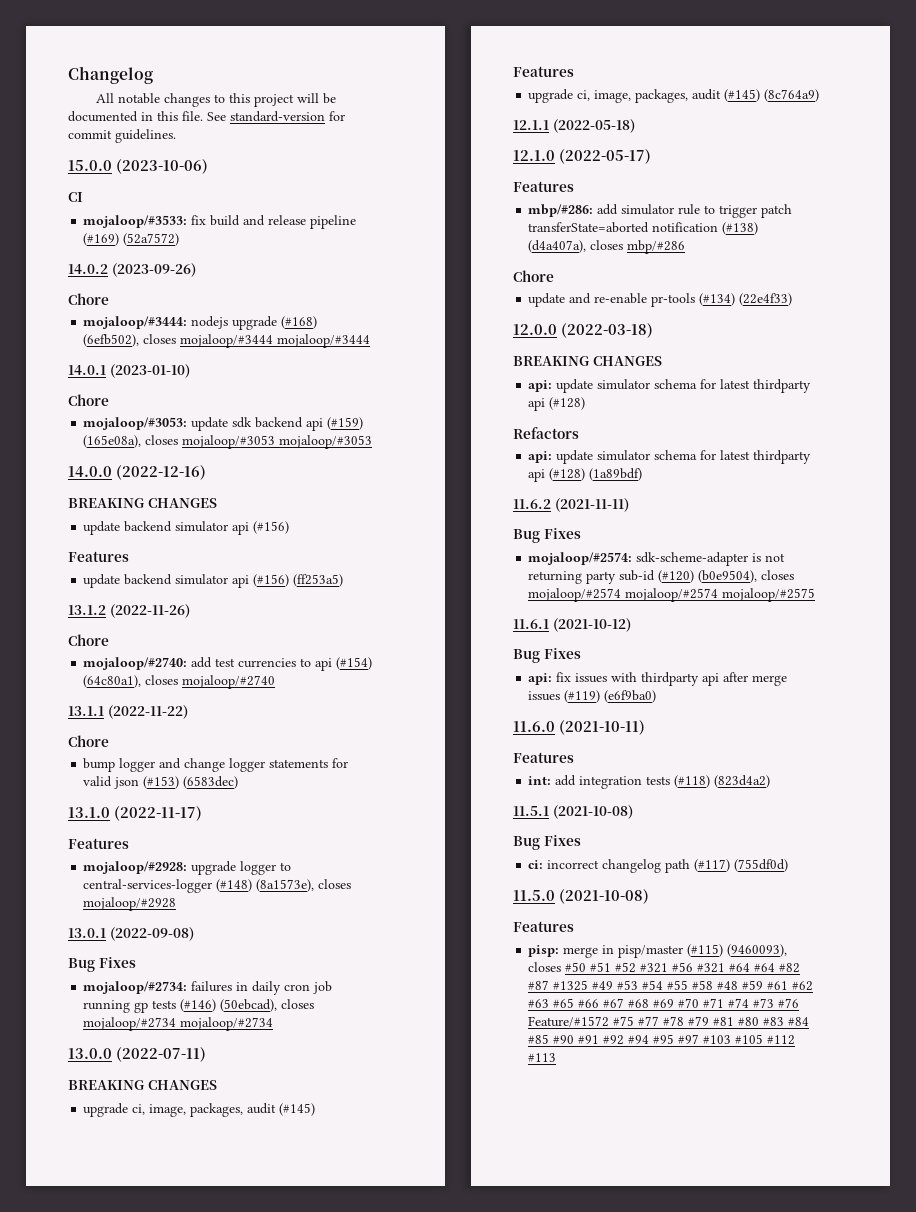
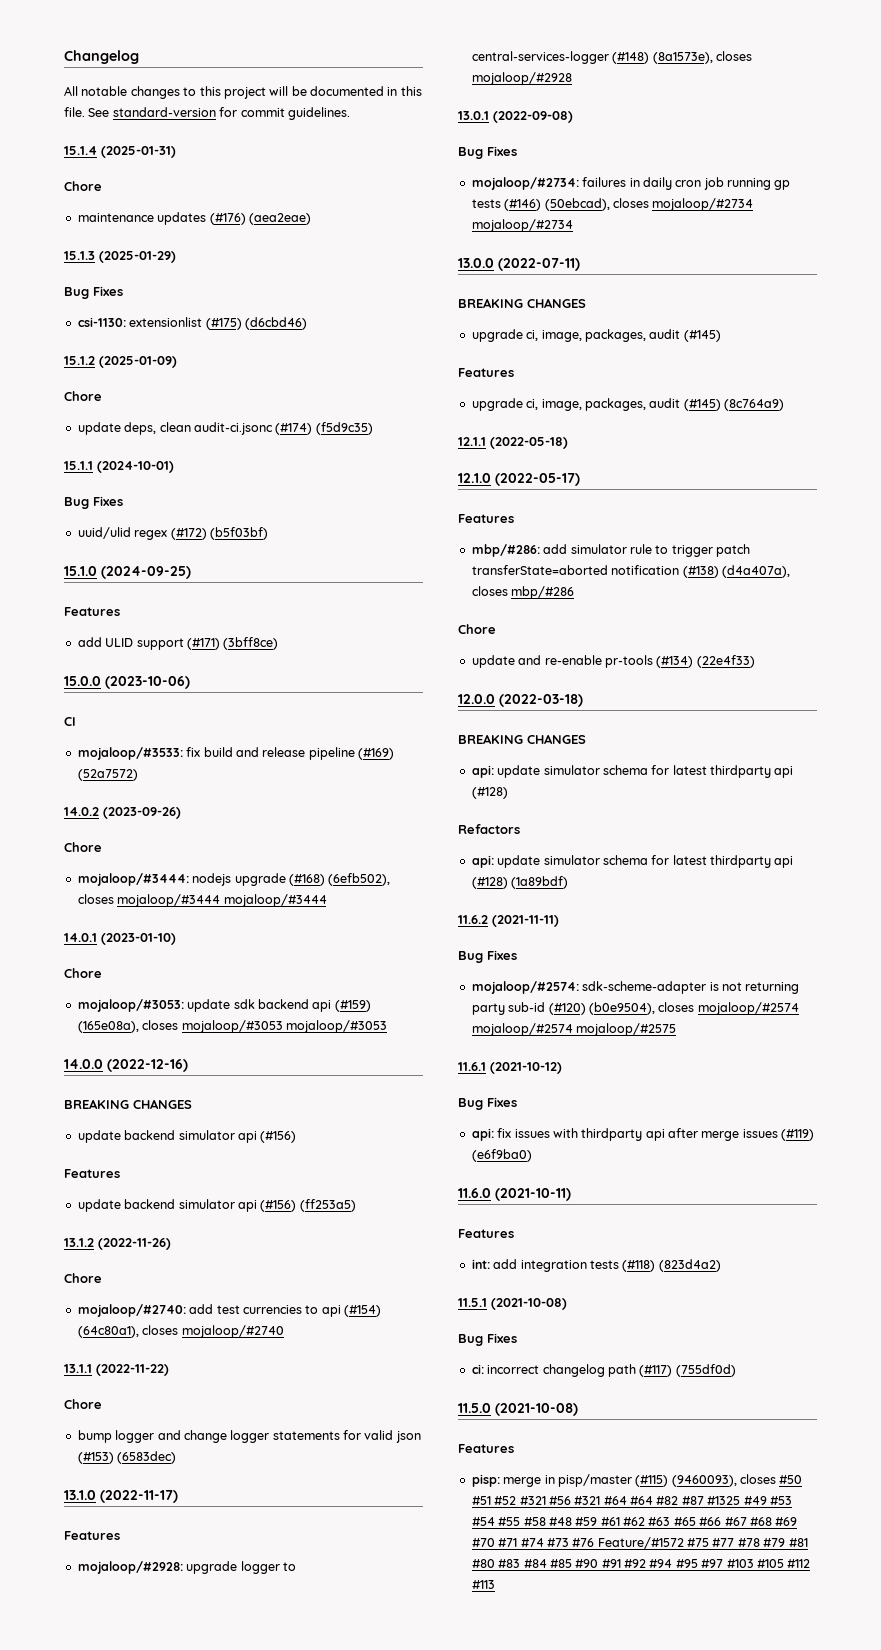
+ 15.1.4 (2025-01-31)
+ Chore
+ maintenance updates (#176) (aea2eae)
+ 15.1.3 (2025-01-29)
+ Bug Fixes
+ csi-1130: extensionlist (#175) (d6cbd46)
+ 15.1.2 (2025-01-09)
+ Chore
+ update deps, clean audit-ci.jsonc (#174) (f5d9c35)
+ 15.1.1 (2024-10-01)
+ Bug Fixes
+ uuid/ulid regex (#172) (b5f03bf)
+ 15.1.0 (2024-09-25)
+ Features
+ add ULID support (#171) (3bff8ce)

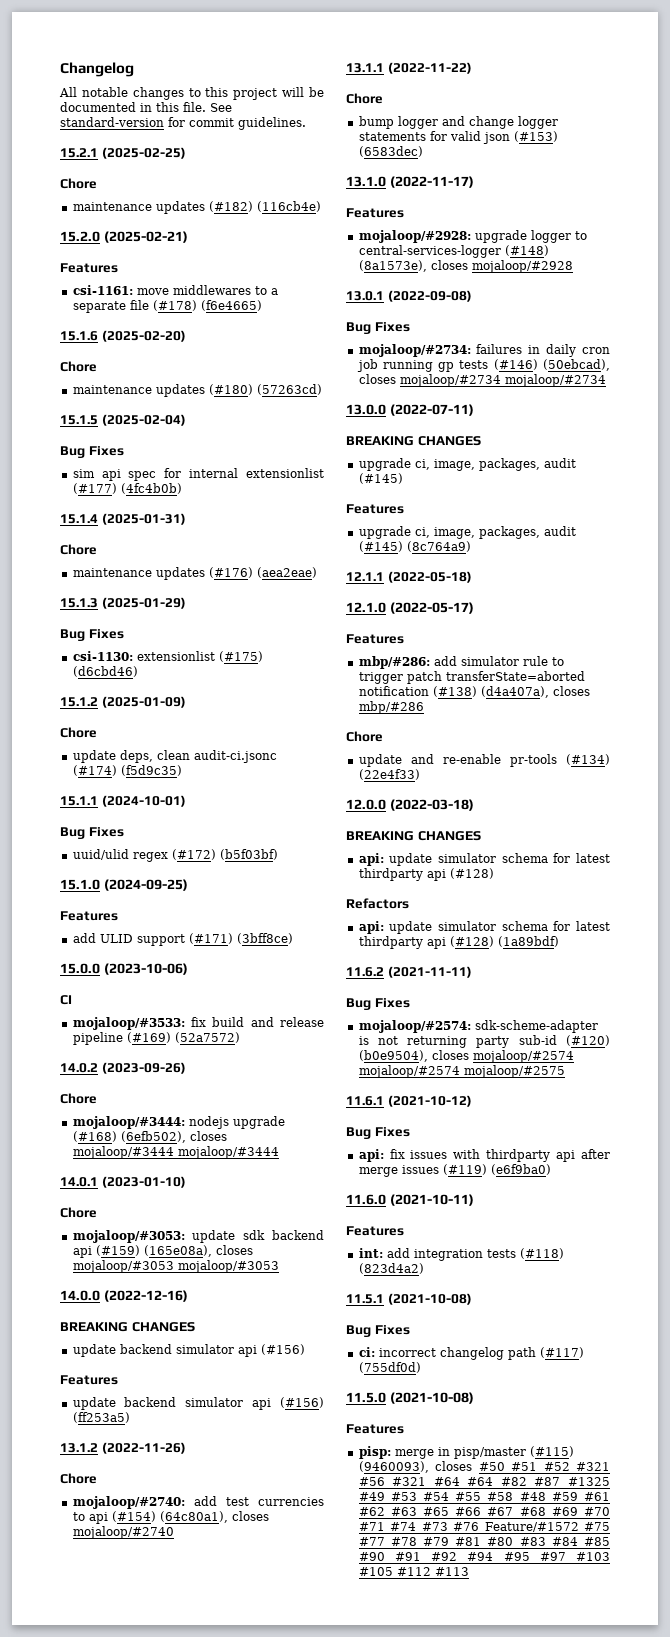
+ 15.2.1 (2025-02-25)
+ Chore
+ maintenance updates (#182) (116cb4e)
+ 15.2.0 (2025-02-21)
+ Features
+ csi-1161: move middlewares to a separate file (#178) (f6e4665)
+ 15.1.6 (2025-02-20)
+ Chore
+ maintenance updates (#180) (57263cd)
+ 15.1.5 (2025-02-04)
+ Bug Fixes
+ sim api spec for internal extensionlist (#177) (4fc4b0b)

